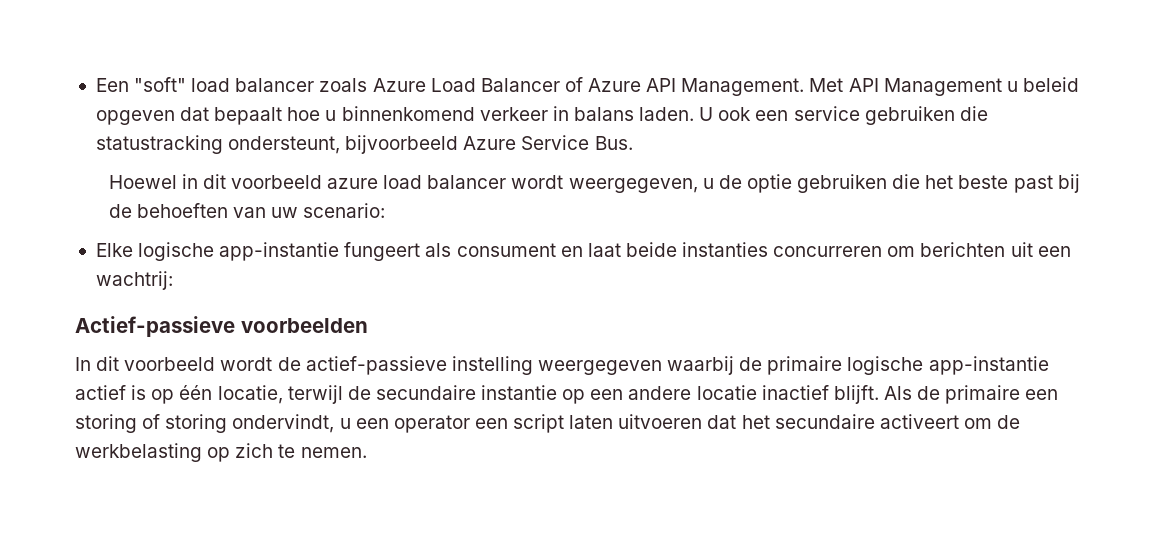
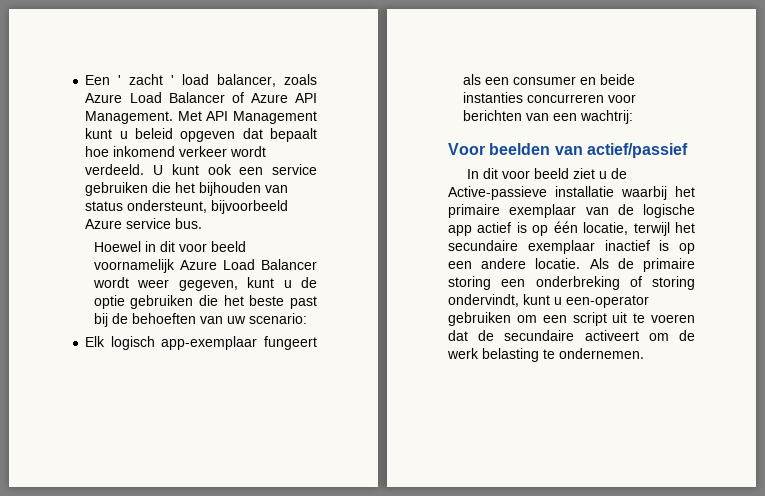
- Een "soft" load balancer zoals Azure Load Balancer of Azure API Management.
+ Een ' zacht ' load balancer, zoals Azure Load Balancer of Azure API Management.
- Met API Management u beleid opgeven dat bepaalt hoe u binnenkomend verkeer in balans laden. U ook een service gebruiken die statustracking ondersteunt, bijvoorbeeld Azure Service Bus.
+ Met API Management kunt u beleid opgeven dat bepaalt hoe inkomend verkeer wordt verdeeld. U kunt ook een service gebruiken die het bijhouden van status ondersteunt, bijvoorbeeld Azure service bus.
- Hoewel in dit voorbeeld azure load balancer wordt weergegeven, u de optie gebruiken die het beste past bij de behoeften van uw scenario:
+ Hoewel in dit voor beeld voornamelijk Azure Load Balancer wordt weer gegeven, kunt u de optie gebruiken die het beste past bij de behoeften van uw scenario:
- Elke logische app-instantie fungeert als consument en laat beide instanties concurreren om berichten uit een wachtrij:
- Actief-passieve voorbeelden
- In dit voorbeeld wordt de actief-passieve instelling weergegeven waarbij de primaire logische app-instantie actief is op één locatie, terwijl de secundaire instantie op een andere locatie inactief blijft. Als de primaire een storing of storing ondervindt, u een operator een script laten uitvoeren dat het secundaire activeert om de werkbelasting op zich te nemen.
+ Elk logisch app-exemplaar fungeert als een consumer en beide instanties concurreren voor berichten van een wachtrij:
+ Voor beelden van actief/passief
+ In dit voor beeld ziet u de Active-passieve installatie waarbij het primaire exemplaar van de logische app actief is op één locatie, terwijl het secundaire exemplaar inactief is op een andere locatie. Als de primaire storing een onderbreking of storing ondervindt, kunt u een-operator gebruiken om een script uit te voeren dat de secundaire activeert om de werk belasting te ondernemen.

